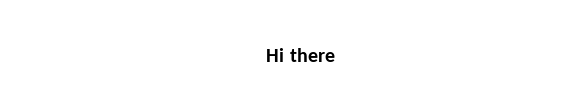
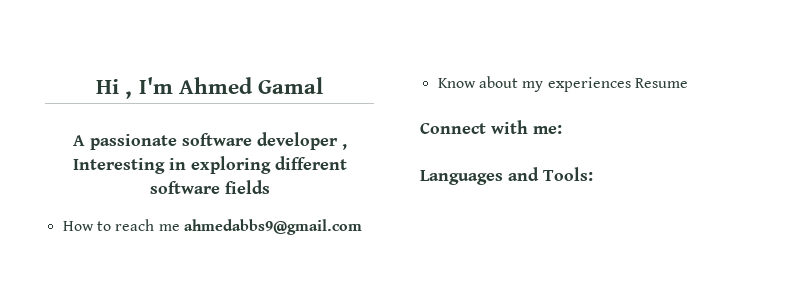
- Hi there
+ Hi , I'm Ahmed Gamal
+ A passionate software developer , Interesting in exploring different software fields
+ How to reach me ahmedabbs9@gmail.com
+ Know about my experiences Resume
+ Connect with me:
+ Languages and Tools:

